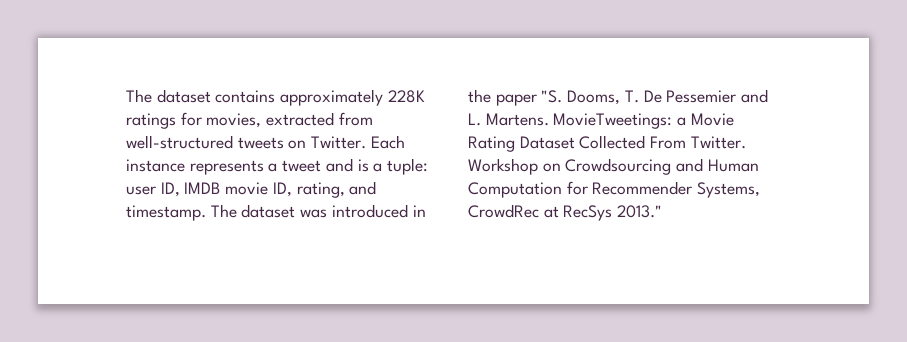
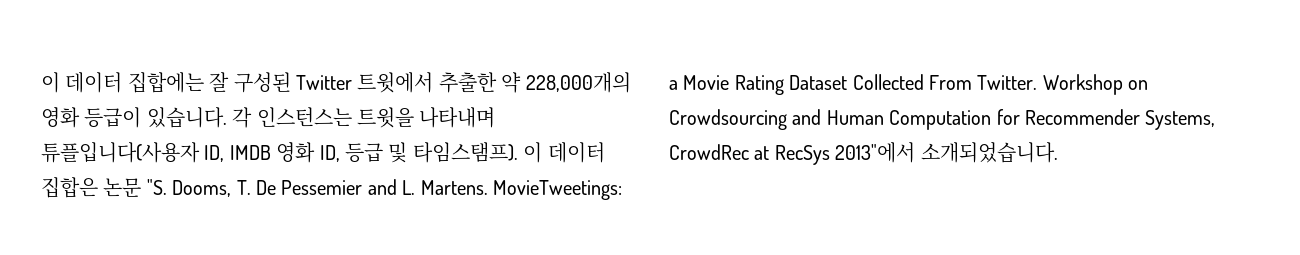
- The dataset contains approximately 228K ratings for movies, extracted from well-structured tweets on Twitter. Each instance represents a tweet and is a tuple: user ID, IMDB movie ID, rating, and timestamp. The dataset was introduced in the paper "S. Dooms, T. De Pessemier and L. Martens.
+ 이 데이터 집합에는 잘 구성된 Twitter 트윗에서 추출한 약 228,000개의 영화 등급이 있습니다. 각 인스턴스는 트윗을 나타내며 튜플입니다(사용자 ID, IMDB 영화 ID, 등급 및 타임스탬프). 이 데이터 집합은 논문 "S. Dooms, T. De Pessemier and L. Martens.
- Workshop on Crowdsourcing and Human Computation for Recommender Systems, CrowdRec at RecSys 2013."
+ Workshop on Crowdsourcing and Human Computation for Recommender Systems, CrowdRec at RecSys 2013"에서 소개되었습니다.

